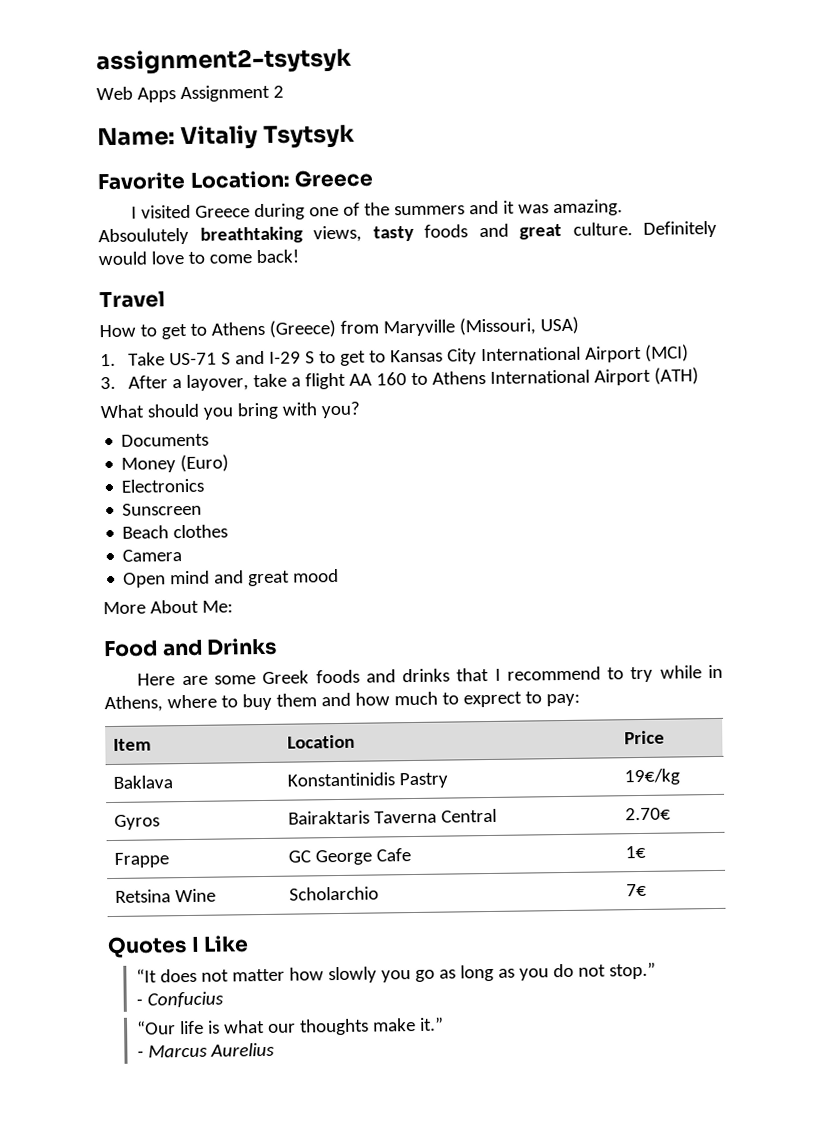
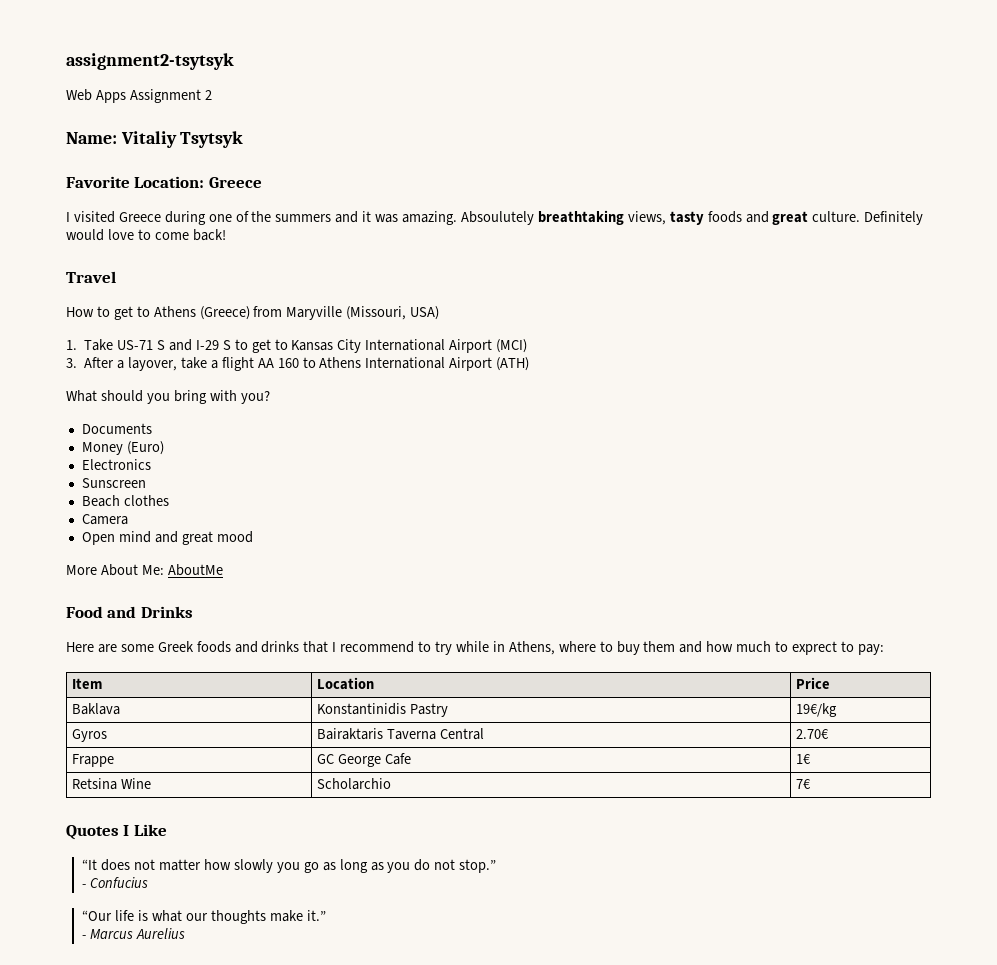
- More About Me:
+ More About Me: AboutMe

